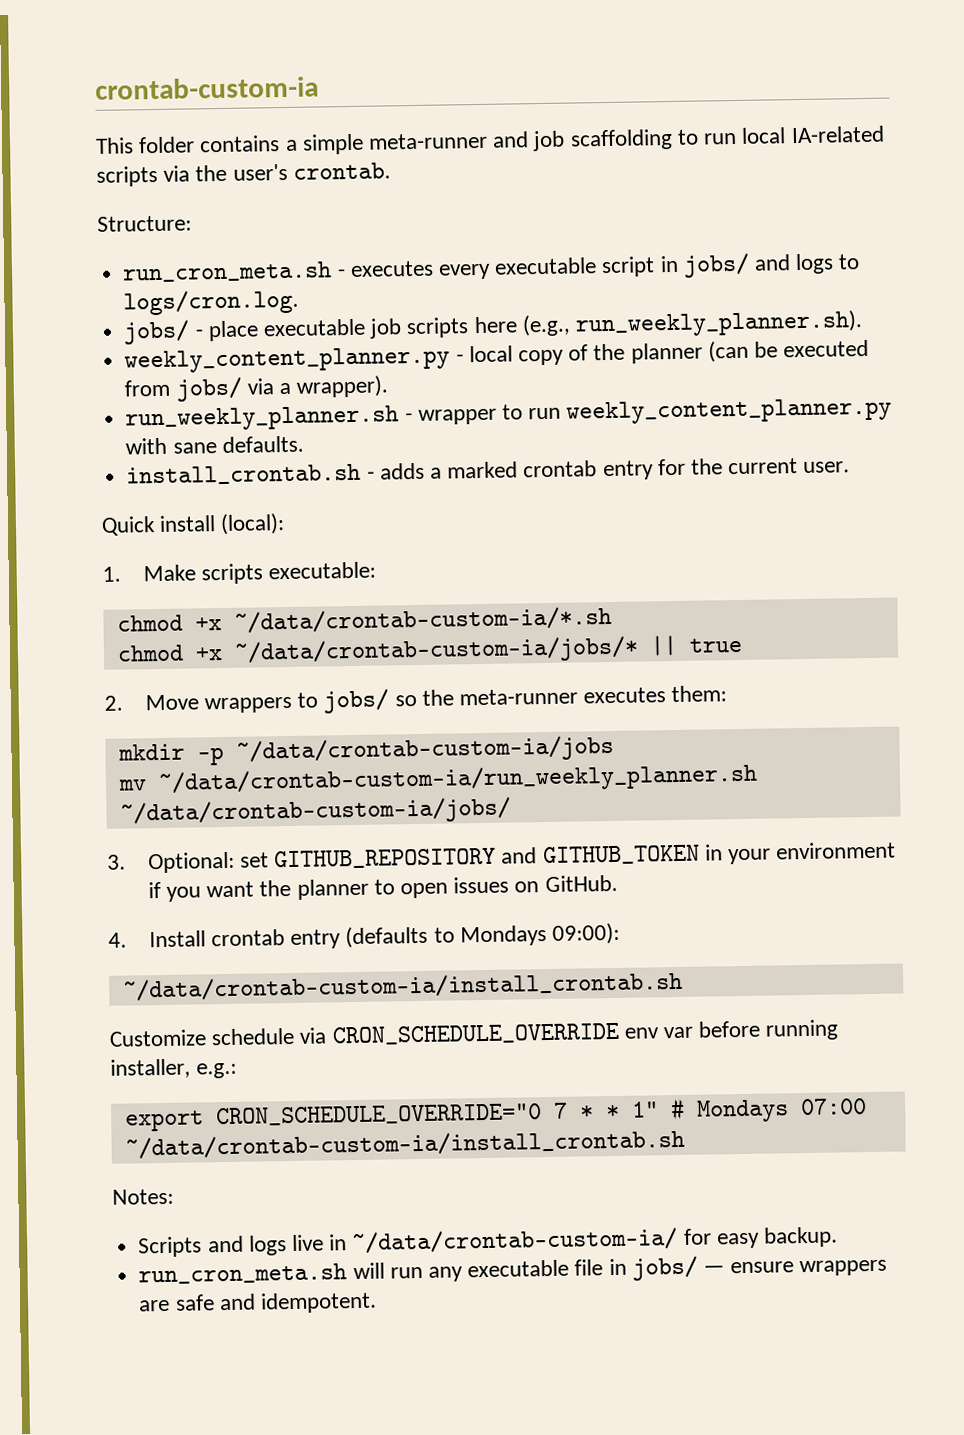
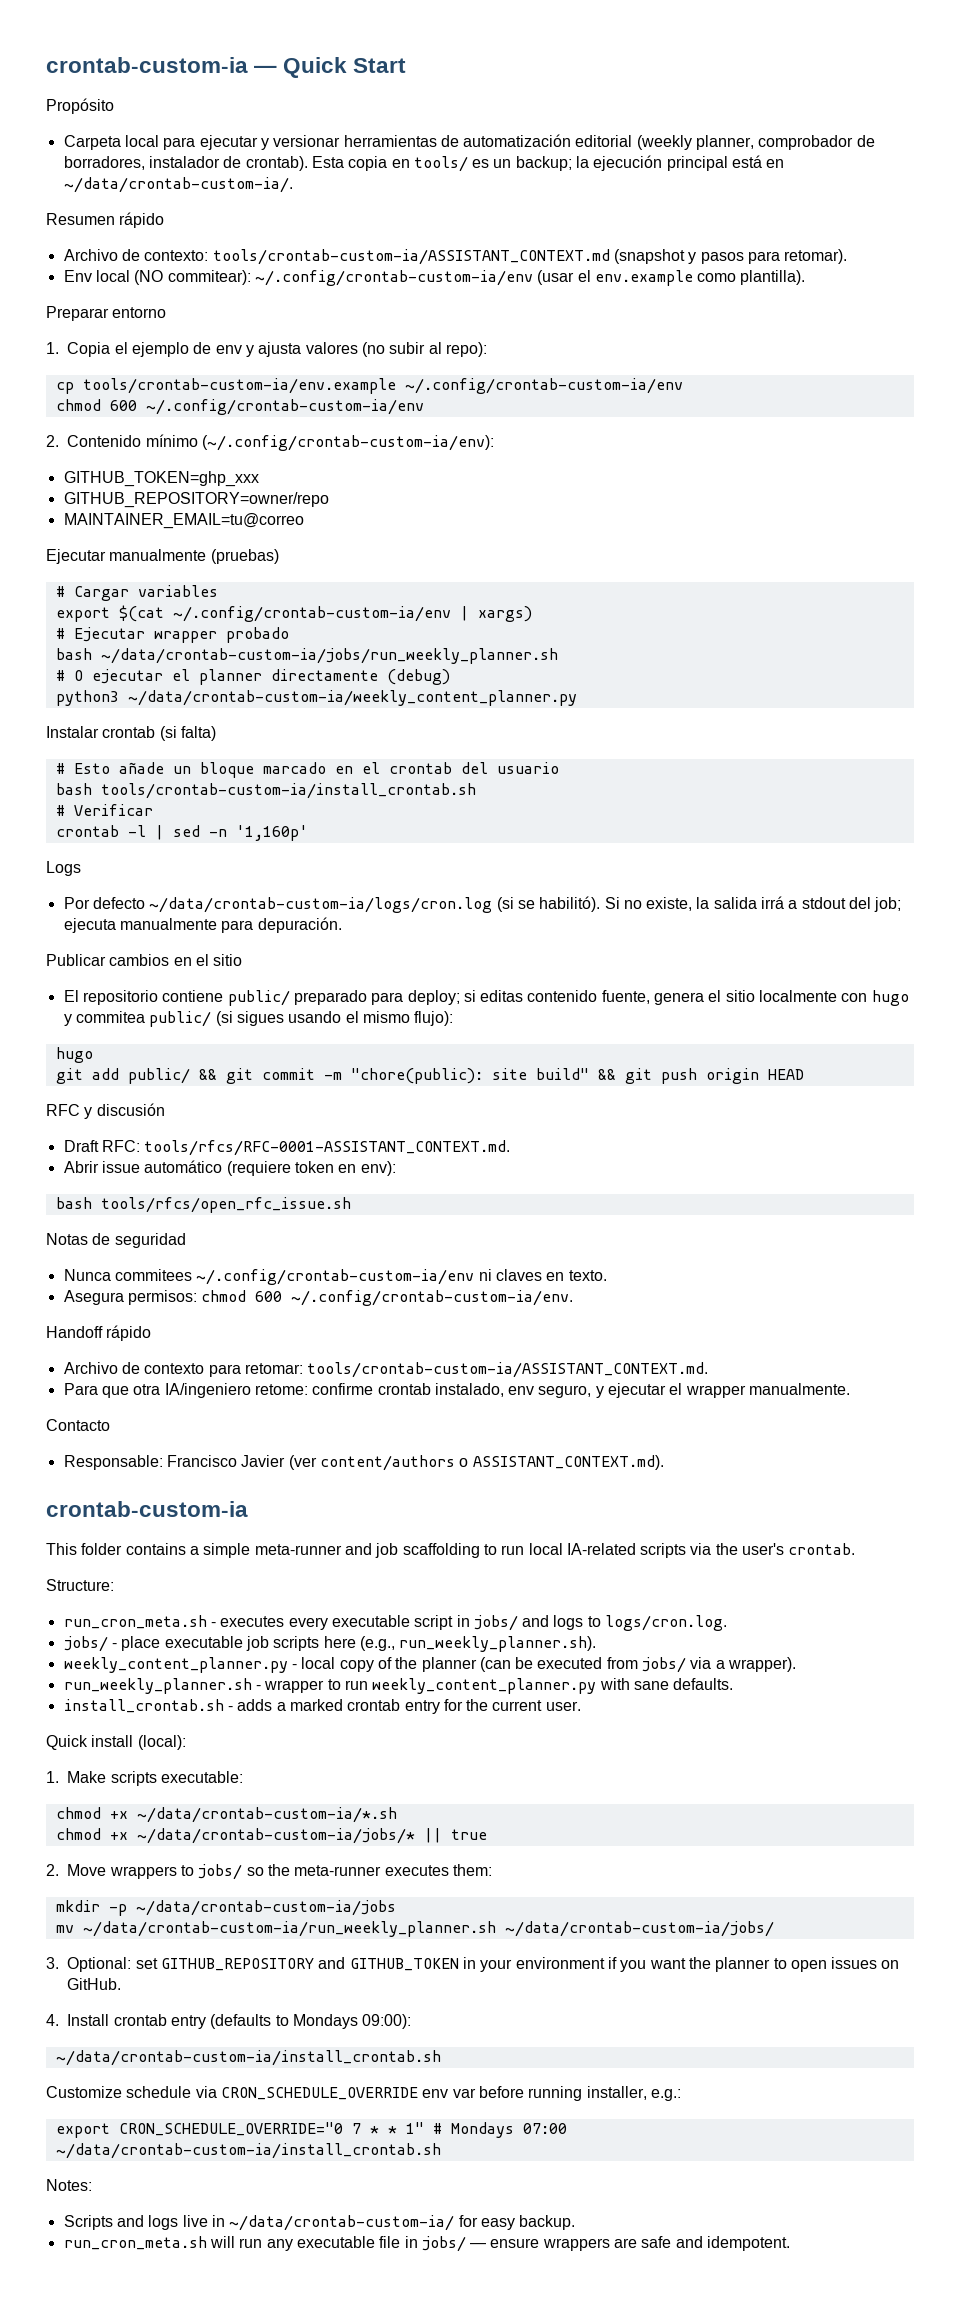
+ crontab-custom-ia — Quick Start
+ Propósito
+ Carpeta local para ejecutar y versionar herramientas de automatización editorial (weekly planner, comprobador de borradores, instalador de crontab). Esta copia en tools/ es un backup; la ejecución principal está en ~/data/crontab-custom-ia/.
+ Resumen rápido
+ Archivo de contexto: tools/crontab-custom-ia/ASSISTANT_CONTEXT.md (snapshot y pasos para retomar).
+ Env local (NO commitear): ~/.config/crontab-custom-ia/env (usar el env.example como plantilla).
+ Preparar entorno
+ 1. Copia el ejemplo de env y ajusta valores (no subir al repo):
+ cp tools/crontab-custom-ia/env.example ~/.config/crontab-custom-ia/env
+ chmod 600 ~/.config/crontab-custom-ia/env
+ 2. Contenido mínimo (~/.config/crontab-custom-ia/env):
+ GITHUB_TOKEN=ghp_xxx
+ GITHUB_REPOSITORY=owner/repo
+ MAINTAINER_EMAIL=tu@correo
+ Ejecutar manualmente (pruebas)
+ # Cargar variables
+ export $(cat ~/.config/crontab-custom-ia/env | xargs)
+ # Ejecutar wrapper probado
+ bash ~/data/crontab-custom-ia/jobs/run_weekly_planner.sh
+ # O ejecutar el planner directamente (debug)
+ python3 ~/data/crontab-custom-ia/weekly_content_planner.py
+ Instalar crontab (si falta)
+ # Esto añade un bloque marcado en el crontab del usuario
+ bash tools/crontab-custom-ia/install_crontab.sh
+ # Verificar
+ crontab -l | sed -n '1,160p'
+ Logs
+ Por defecto ~/data/crontab-custom-ia/logs/cron.log (si se habilitó). Si no existe, la salida irrá a stdout del job; ejecuta manualmente para depuración.
+ Publicar cambios en el sitio
+ El repositorio contiene public/ preparado para deploy; si editas contenido fuente, genera el sitio localmente con hugo y commitea public/ (si sigues usando el mismo flujo):
+ hugo
+ git add public/ && git commit -m "chore(public): site build" && git push origin HEAD
+ RFC y discusión
+ Draft RFC: tools/rfcs/RFC-0001-ASSISTANT_CONTEXT.md.
+ Abrir issue automático (requiere token en env):
+ bash tools/rfcs/open_rfc_issue.sh
+ Notas de seguridad
+ Nunca commitees ~/.config/crontab-custom-ia/env ni claves en texto.
+ Asegura permisos: chmod 600 ~/.config/crontab-custom-ia/env.
+ Handoff rápido
+ Archivo de contexto para retomar: tools/crontab-custom-ia/ASSISTANT_CONTEXT.md.
+ Para que otra IA/ingeniero retome: confirme crontab instalado, env seguro, y ejecutar el wrapper manualmente.
+ Contacto
+ Responsable: Francisco Javier (ver content/authors o ASSISTANT_CONTEXT.md).

